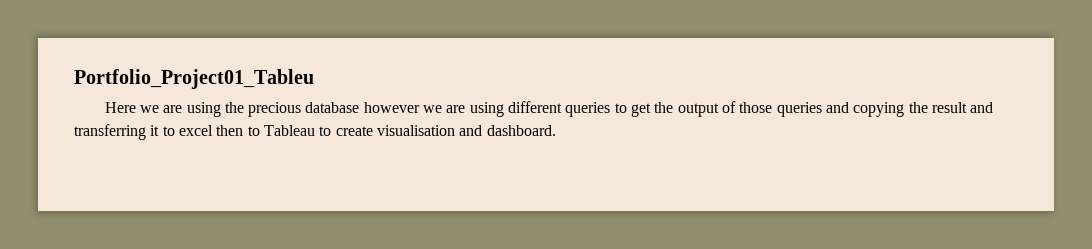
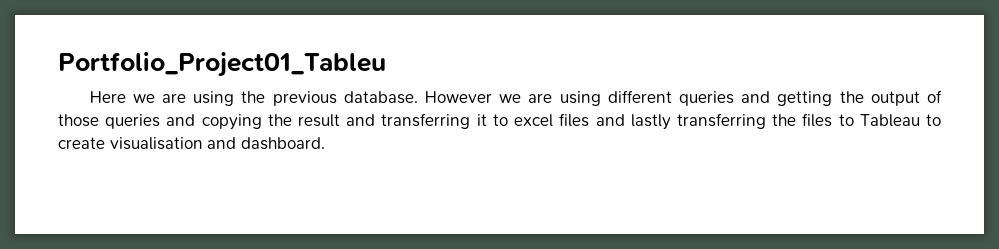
- Here we are using the precious database however we are using different queries to get the output of those queries and copying the result and transferring it to excel then to Tableau to create visualisation and dashboard.
+ Here we are using the previous database. However we are using different queries and getting the output of those queries and copying the result and transferring it to excel files and lastly transferring the files to Tableau to create visualisation and dashboard.

